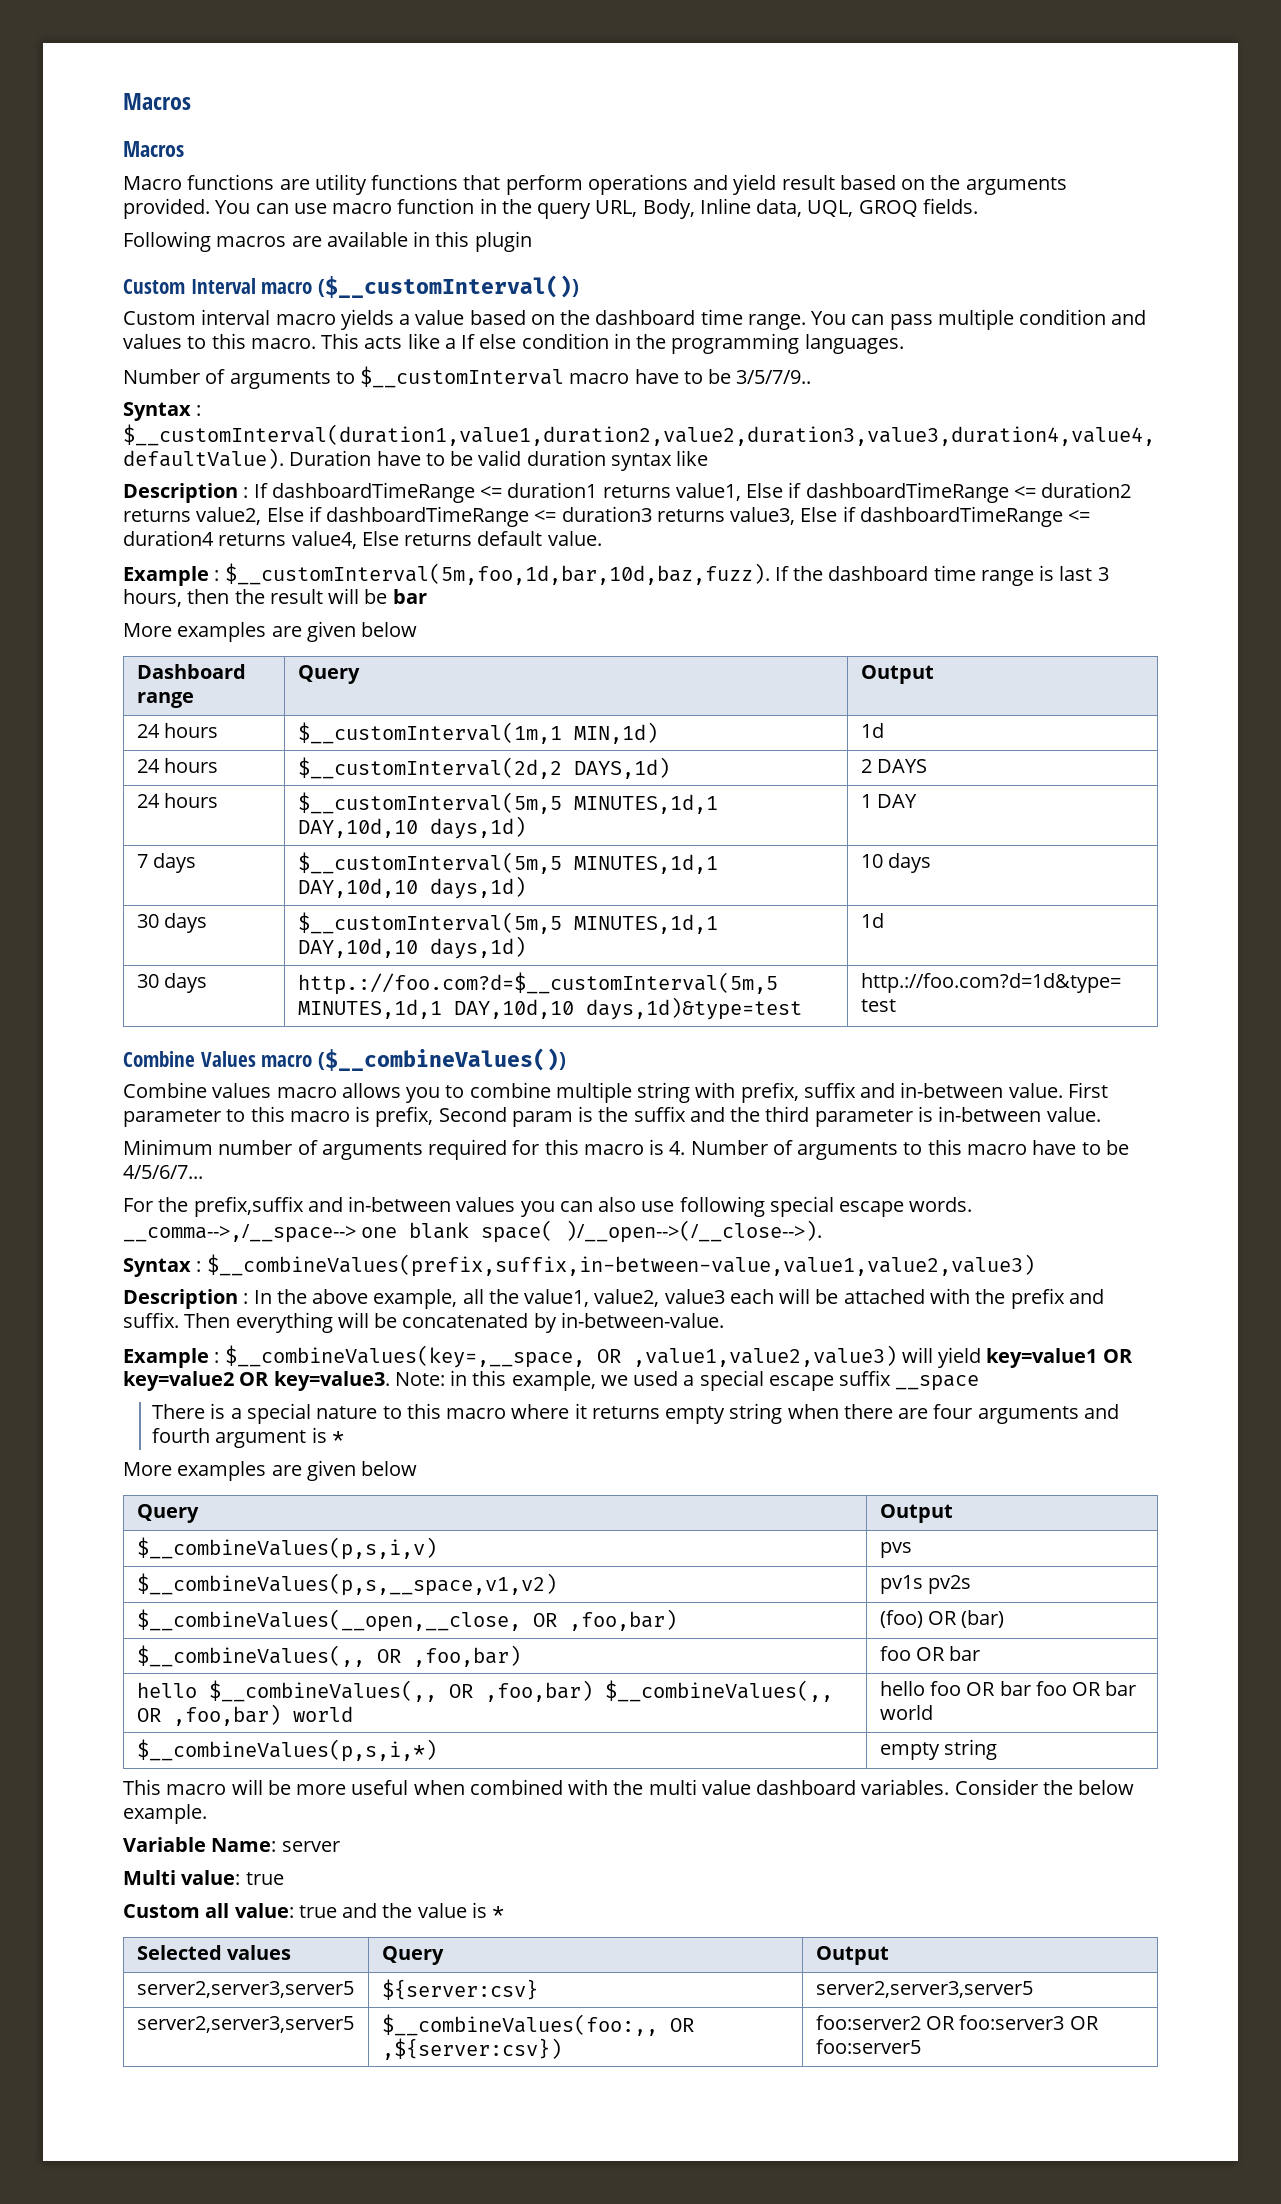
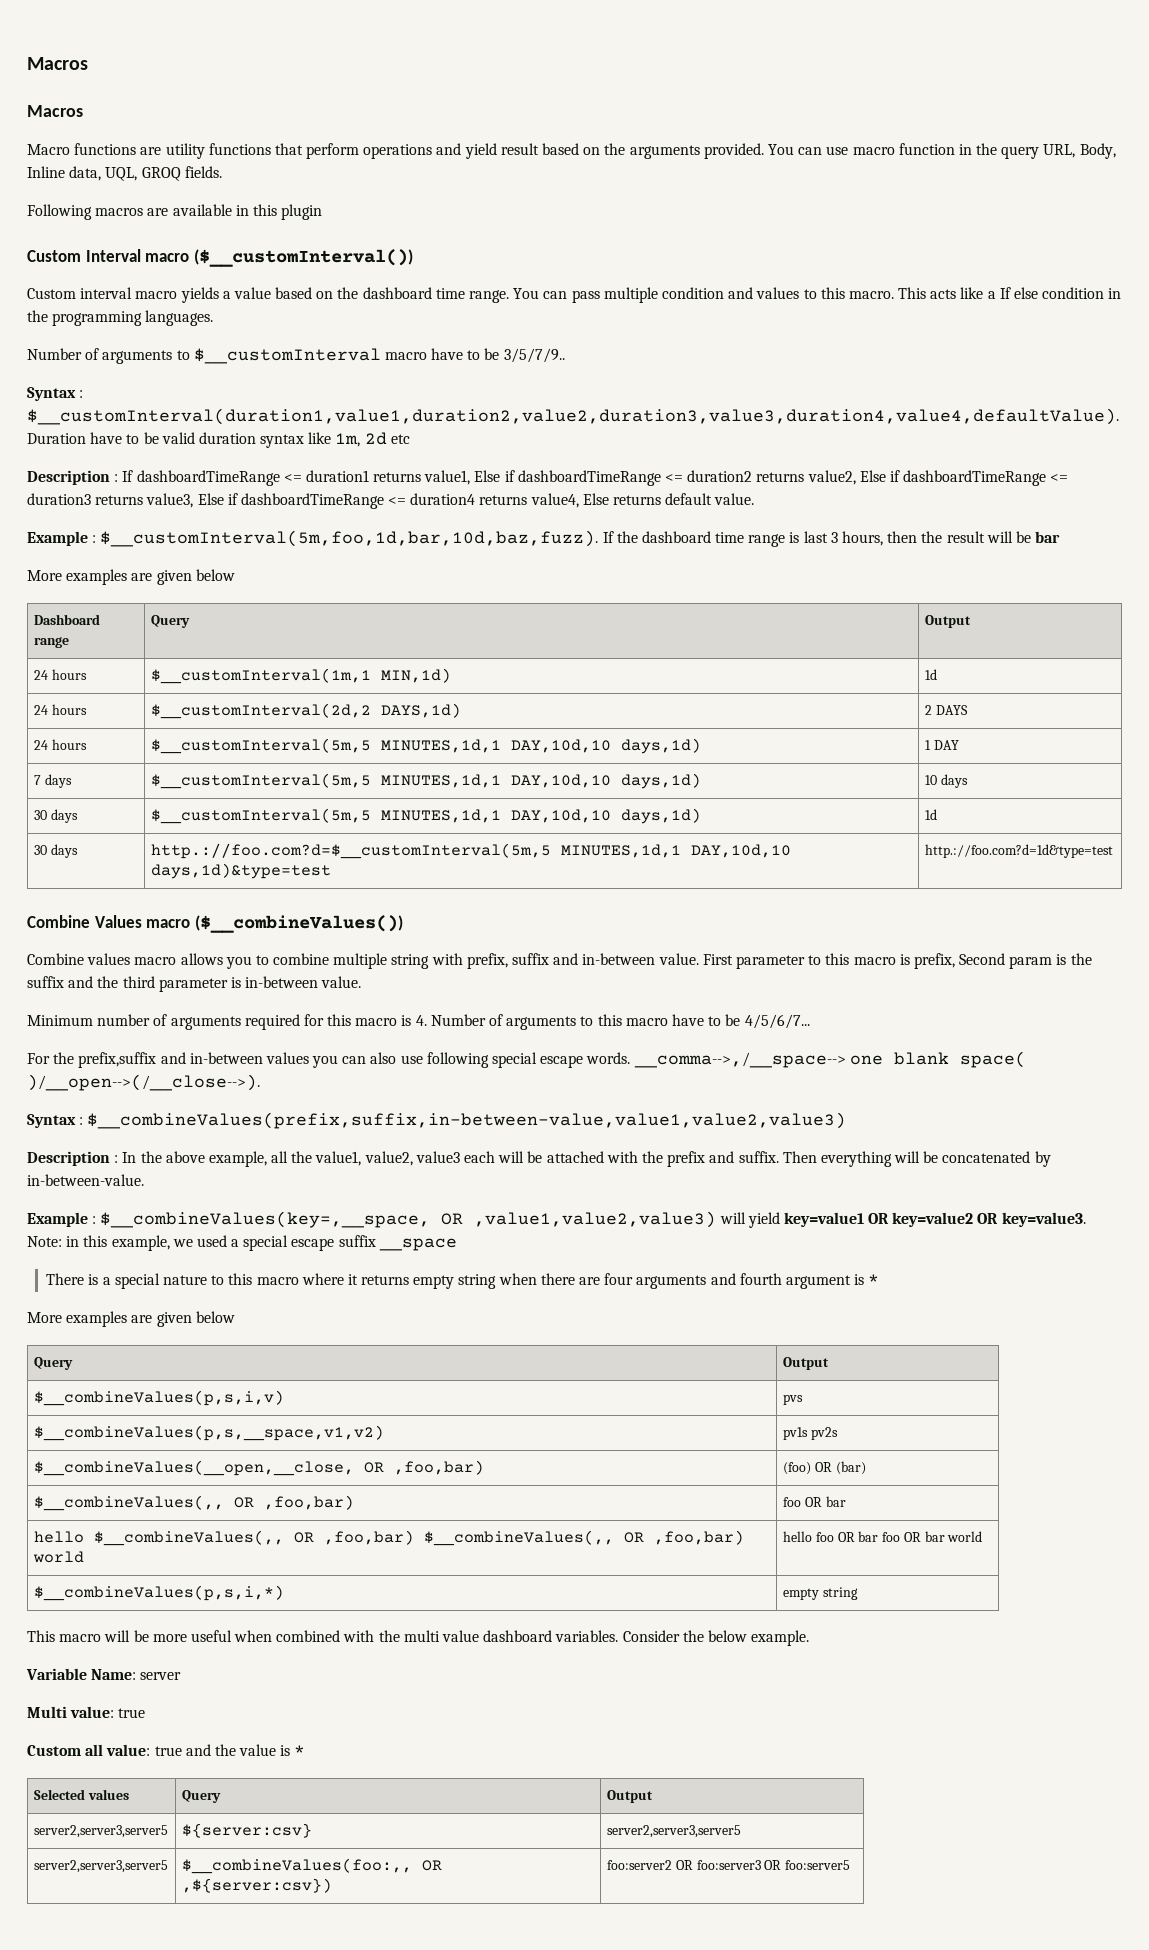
- Duration have to be valid duration syntax like
+ Duration have to be valid duration syntax like 1m, 2d etc

